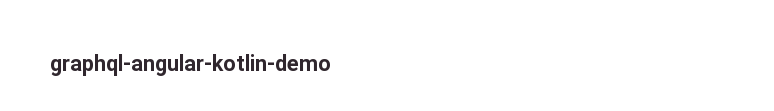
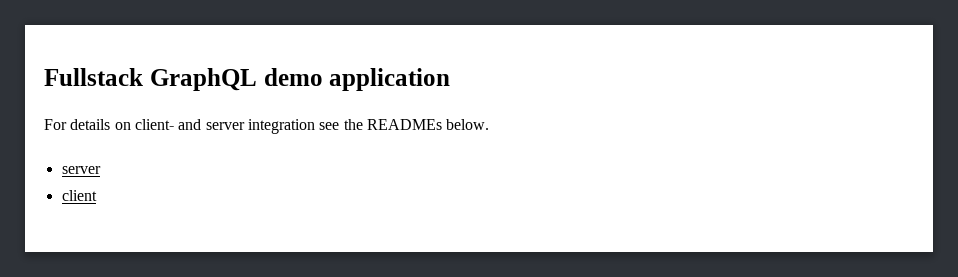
- graphql-angular-kotlin-demo
+ Fullstack GraphQL demo application
+ For details on client- and server integration see the READMEs below.
+ server
+ client

